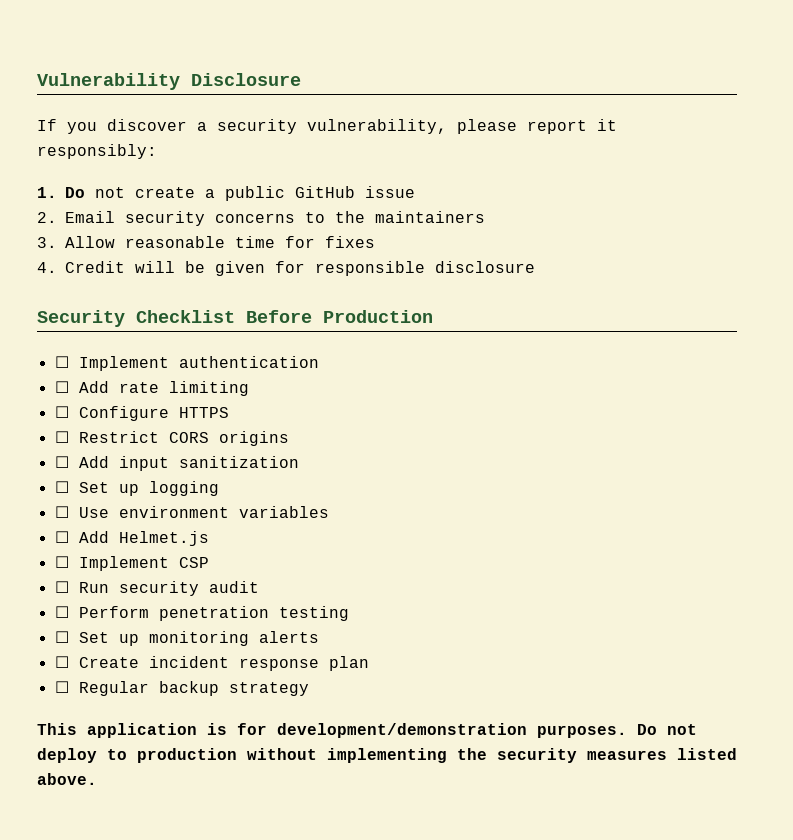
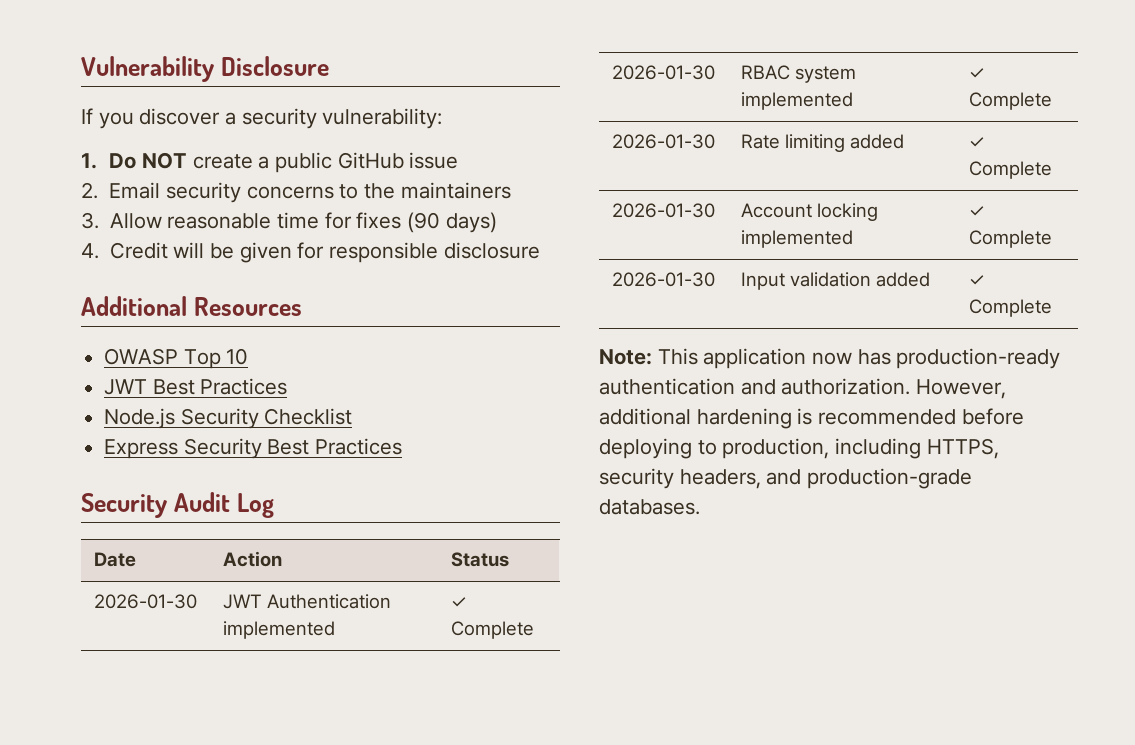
- If you discover a security vulnerability, please report it responsibly:
+ If you discover a security vulnerability:
- 1. Do not create a public GitHub issue
+ 1. Do NOT create a public GitHub issue
- 3. Allow reasonable time for fixes
+ 3. Allow reasonable time for fixes (90 days)
- Security Checklist Before Production
- ☐ Implement authentication
- ☐ Add rate limiting
- ☐ Configure HTTPS
- ☐ Restrict CORS origins
- ☐ Add input sanitization
- ☐ Set up logging
- ☐ Use environment variables
- ☐ Add Helmet.js
- ☐ Implement CSP
- ☐ Run security audit
- ☐ Perform penetration testing
- ☐ Set up monitoring alerts
- ☐ Create incident response plan
- ☐ Regular backup strategy
- This application is for development/demonstration purposes. Do not deploy to production without implementing the security measures listed above.
+ Additional Resources
+ OWASP Top 10
+ JWT Best Practices
+ Node.js Security Checklist
+ Express Security Best Practices
+ Security Audit Log
+ Date | Action | Status
+ 2026-01-30 | JWT Authentication implemented | ✓ Complete
+ 2026-01-30 | RBAC system implemented | ✓ Complete
+ 2026-01-30 | Rate limiting added | ✓ Complete
+ 2026-01-30 | Account locking implemented | ✓ Complete
+ 2026-01-30 | Input validation added | ✓ Complete
+ Note: This application now has production-ready authentication and authorization. However, additional hardening is recommended before deploying to production, including HTTPS, security headers, and production-grade databases.

